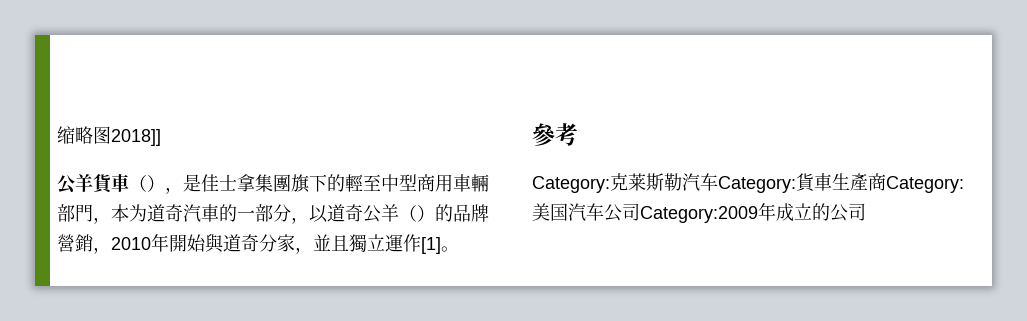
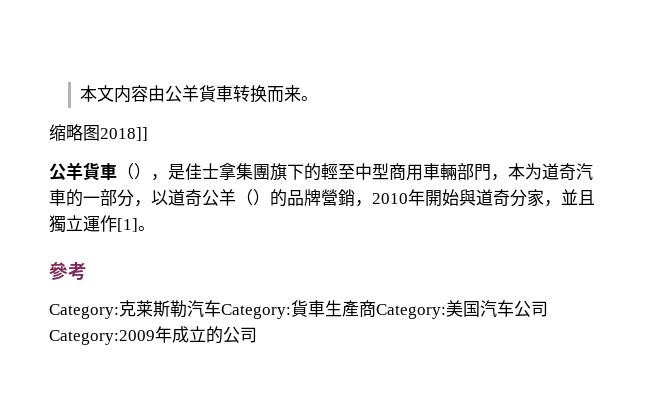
+ 本文内容由公羊貨車转换而来。

